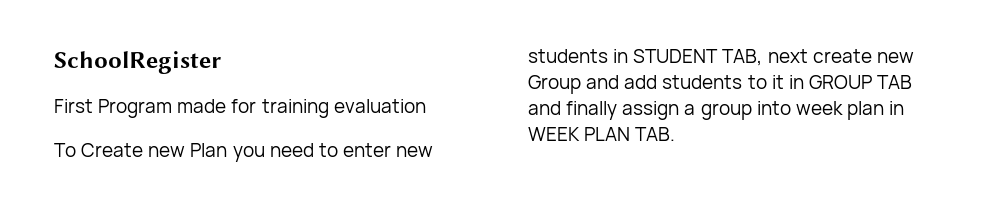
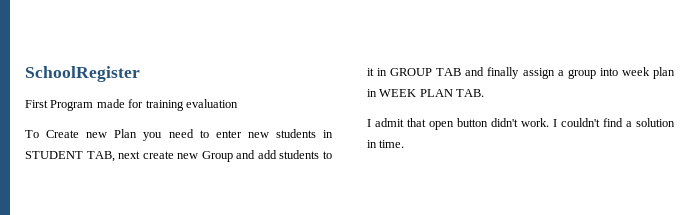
+ I admit that open button didn't work. I couldn't find a solution in time.

